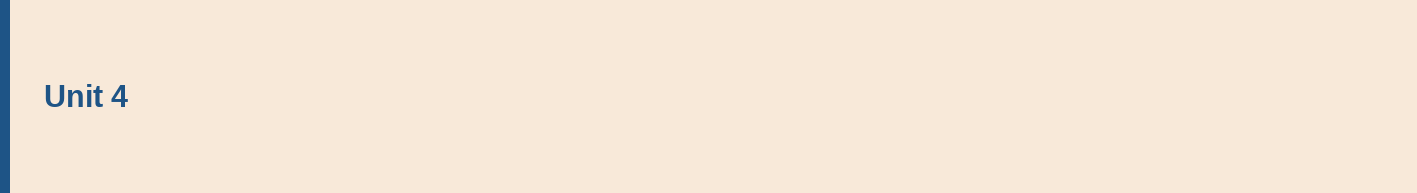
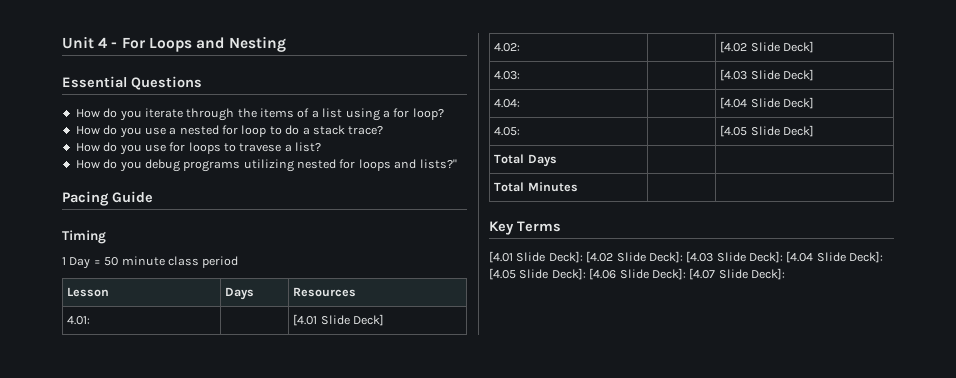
- Unit 4
+ Unit 4 - For Loops and Nesting
+ Essential Questions
+ How do you iterate through the items of a list using a for loop?
+ How do you use a nested for loop to do a stack trace?
+ How do you use for loops to travese a list?
+ How do you debug programs utilizing nested for loops and lists?"
+ Pacing Guide
+ Timing
+ 1 Day = 50 minute class period
+ Lesson | Days | Resources
+ 4.01: | | [4.01 Slide Deck]
+ 4.02: | | [4.02 Slide Deck]
+ 4.03: | | [4.03 Slide Deck]
+ 4.04: | | [4.04 Slide Deck]
+ 4.05: | | [4.05 Slide Deck]
+ Total Days | |
+ Total Minutes | |
+ Key Terms
+ [4.01 Slide Deck]: [4.02 Slide Deck]: [4.03 Slide Deck]: [4.04 Slide Deck]: [4.05 Slide Deck]: [4.06 Slide Deck]: [4.07 Slide Deck]:

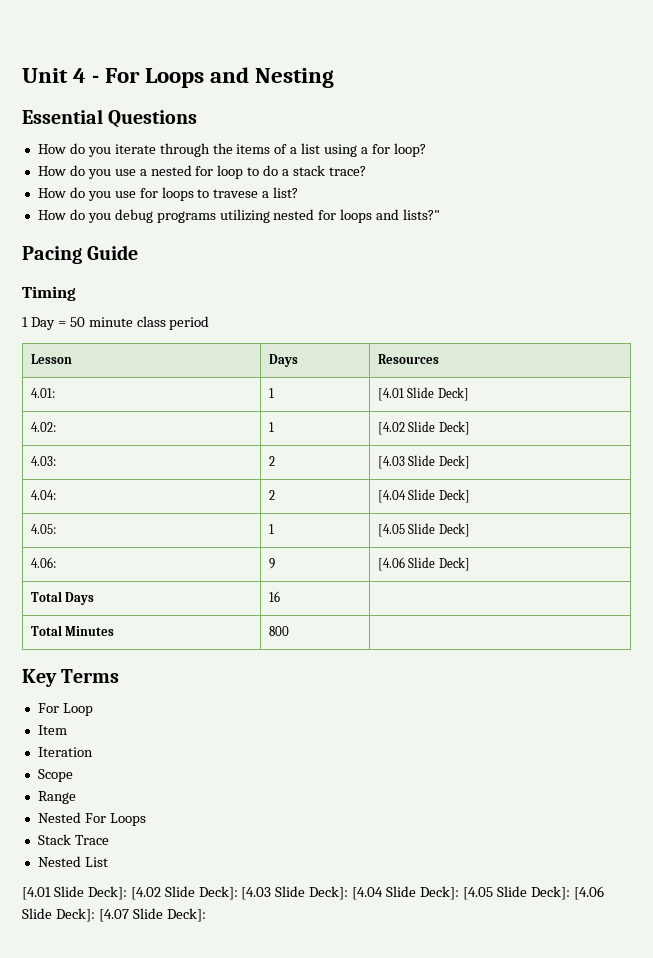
- 4.01: | | [4.01 Slide Deck]
+ 4.01: | 1 | [4.01 Slide Deck]
- 4.02: | | [4.02 Slide Deck]
+ 4.02: | 1 | [4.02 Slide Deck]
- 4.03: | | [4.03 Slide Deck]
+ 4.03: | 2 | [4.03 Slide Deck]
- 4.04: | | [4.04 Slide Deck]
+ 4.04: | 2 | [4.04 Slide Deck]
- 4.05: | | [4.05 Slide Deck]
+ 4.05: | 1 | [4.05 Slide Deck]
+ 4.06: | 9 | [4.06 Slide Deck]
- Total Days | |
+ Total Days | 16 |
- Total Minutes | |
+ Total Minutes | 800 |
+ For Loop
+ Item
+ Iteration
+ Scope
+ Range
+ Nested For Loops
+ Stack Trace
+ Nested List

